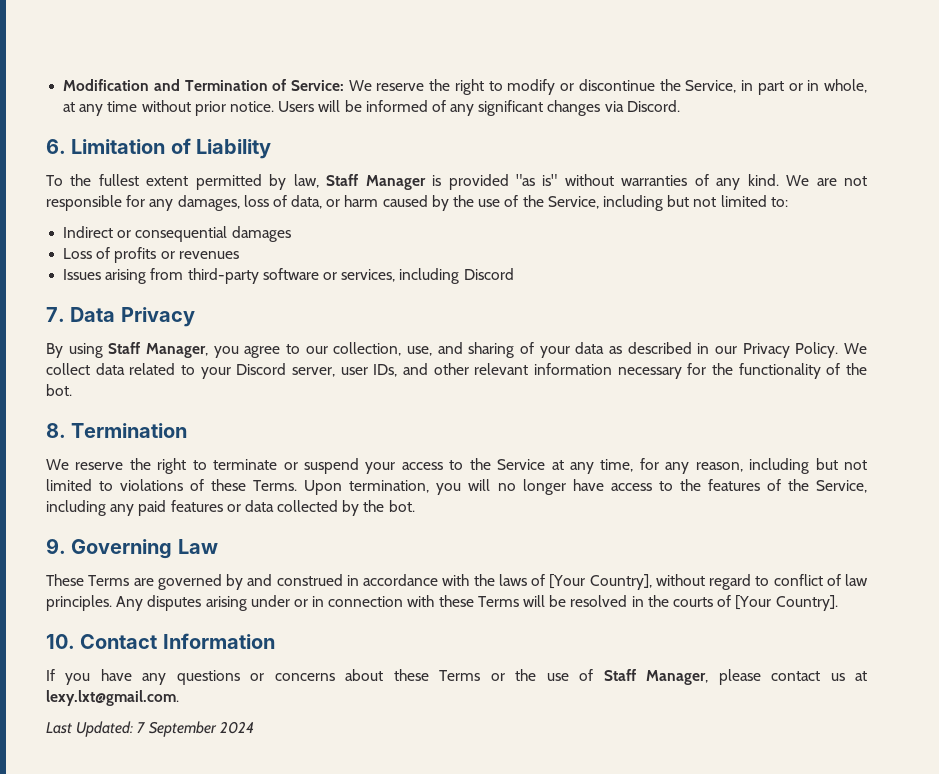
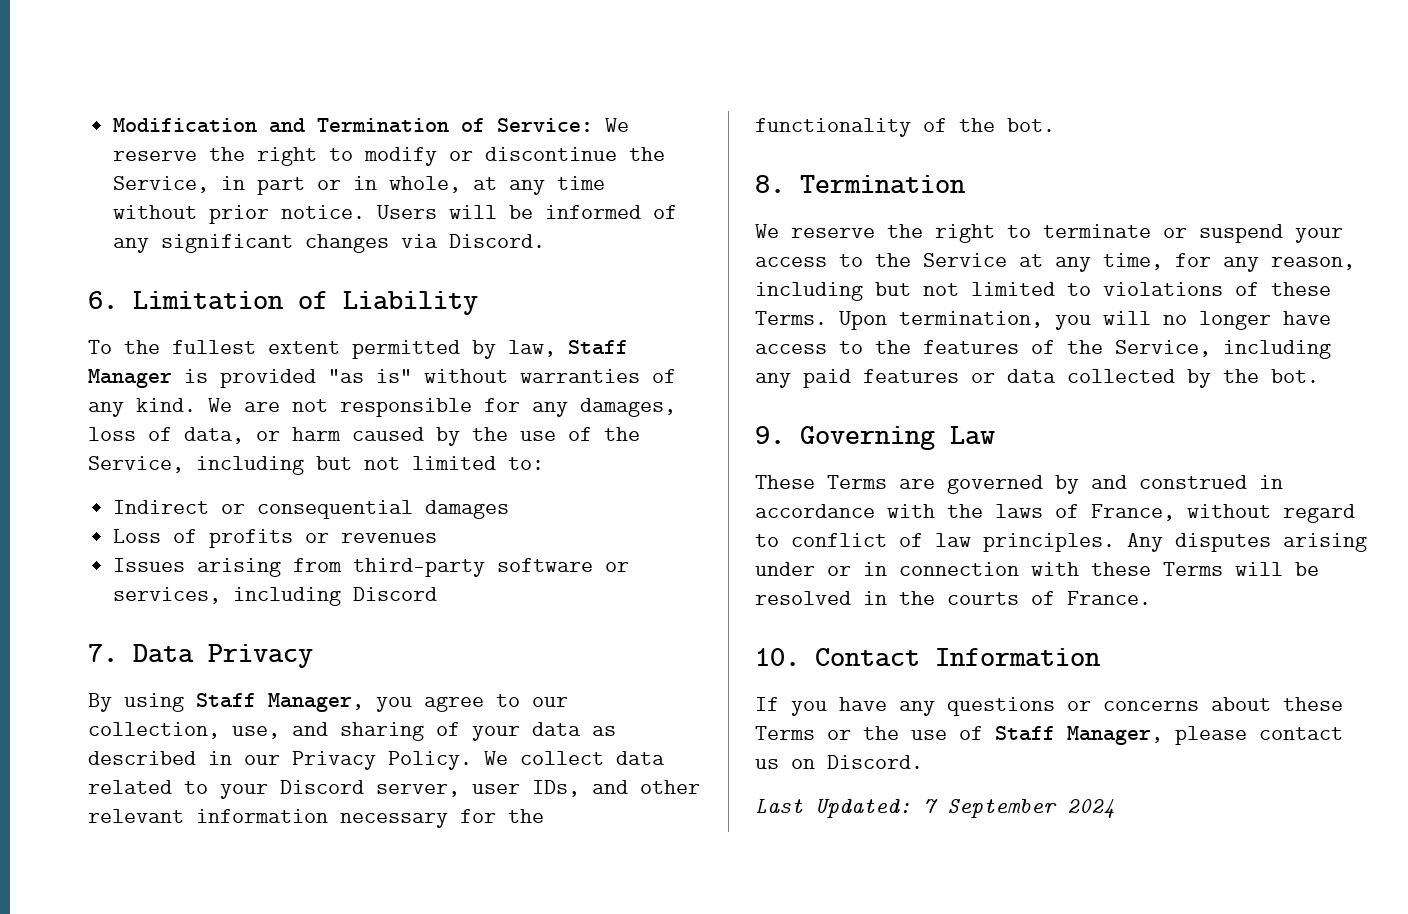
- These Terms are governed by and construed in accordance with the laws of [Your Country], without regard to conflict of law principles.
+ These Terms are governed by and construed in accordance with the laws of France, without regard to conflict of law principles.
- Any disputes arising under or in connection with these Terms will be resolved in the courts of [Your Country].
+ Any disputes arising under or in connection with these Terms will be resolved in the courts of France.
- If you have any questions or concerns about these Terms or the use of Staff Manager, please contact us at lexy.lxt@gmail.com.
+ If you have any questions or concerns about these Terms or the use of Staff Manager, please contact us on Discord.

